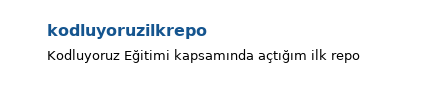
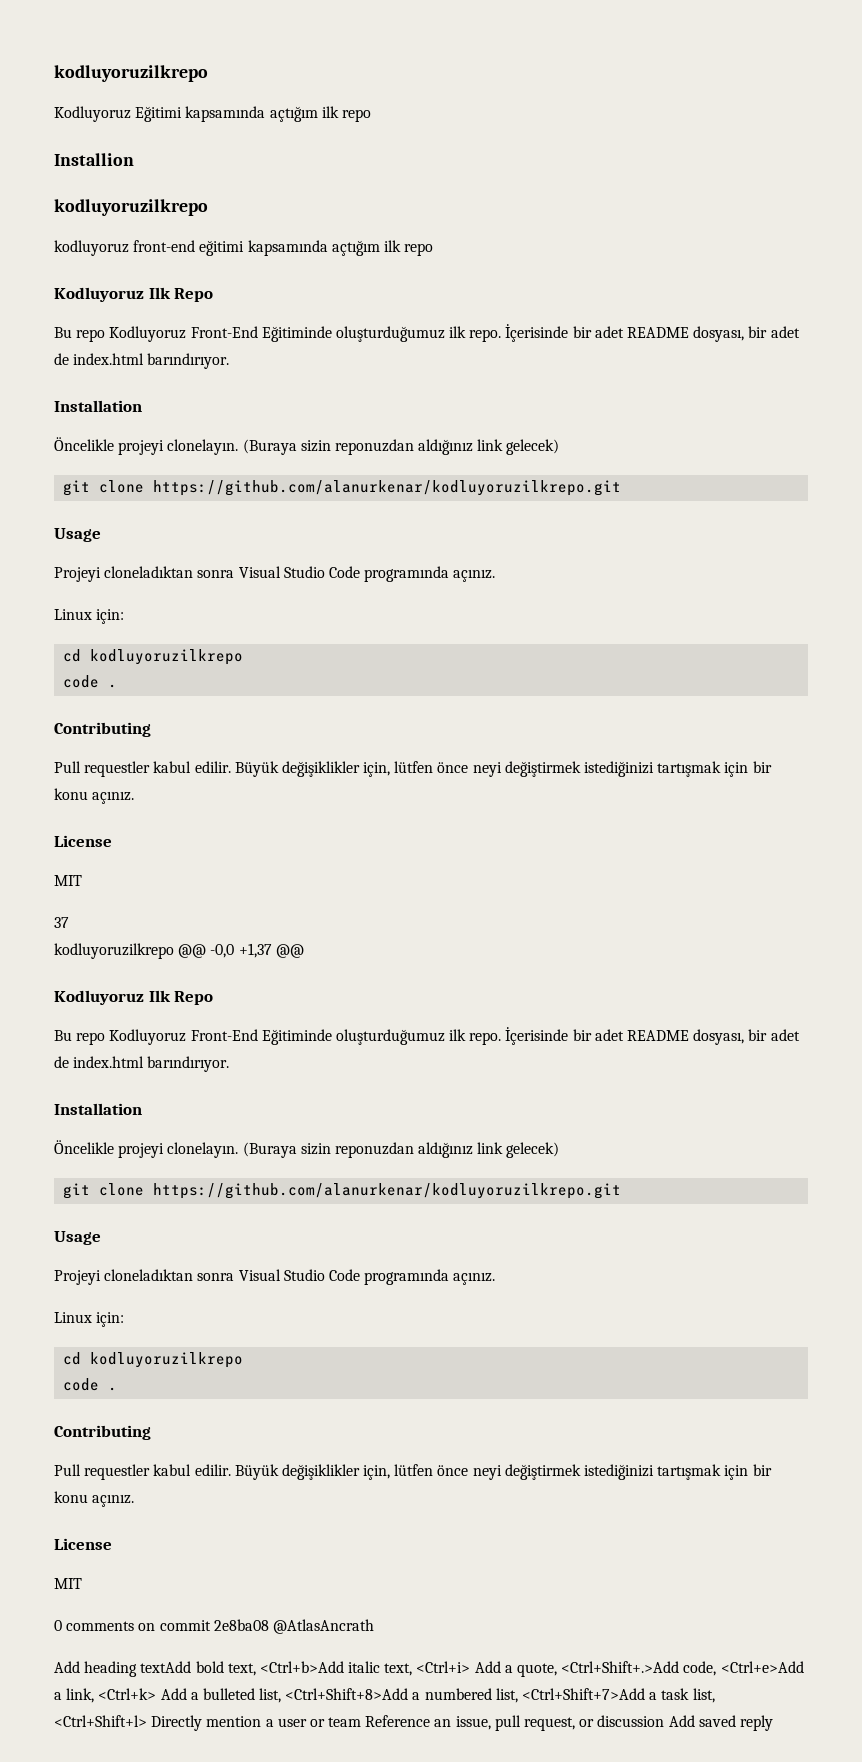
+ Installion
+ kodluyoruzilkrepo
+ kodluyoruz front-end eğitimi kapsamında açtığım ilk repo
+ Kodluyoruz Ilk Repo
+ Bu repo Kodluyoruz Front-End Eğitiminde oluşturduğumuz ilk repo. İçerisinde bir adet README dosyası, bir adet de index.html barındırıyor.
+ Installation
+ Öncelikle projeyi clonelayın. (Buraya sizin reponuzdan aldığınız link gelecek)
+ git clone https://github.com/alanurkenar/kodluyoruzilkrepo.git
+ Usage
+ Projeyi cloneladıktan sonra Visual Studio Code programında açınız.
+ Linux için:
+ cd kodluyoruzilkrepo
+ code .
+ Contributing
+ Pull requestler kabul edilir. Büyük değişiklikler için, lütfen önce neyi değiştirmek istediğinizi tartışmak için bir konu açınız.
+ License
+ MIT
+ 37
+ kodluyoruzilkrepo @@ -0,0 +1,37 @@
+ Kodluyoruz Ilk Repo
+ Bu repo Kodluyoruz Front-End Eğitiminde oluşturduğumuz ilk repo. İçerisinde bir adet README dosyası, bir adet de index.html barındırıyor.
+ Installation
+ Öncelikle projeyi clonelayın. (Buraya sizin reponuzdan aldığınız link gelecek)
+ git clone https://github.com/alanurkenar/kodluyoruzilkrepo.git
+ Usage
+ Projeyi cloneladıktan sonra Visual Studio Code programında açınız.
+ Linux için:
+ cd kodluyoruzilkrepo
+ code .
+ Contributing
+ Pull requestler kabul edilir. Büyük değişiklikler için, lütfen önce neyi değiştirmek istediğinizi tartışmak için bir konu açınız.
+ License
+ MIT
+ 0 comments on commit 2e8ba08 @AtlasAncrath
+ Add heading textAdd bold text, <Ctrl+b>Add italic text, <Ctrl+i> Add a quote, <Ctrl+Shift+.>Add code, <Ctrl+e>Add a link, <Ctrl+k> Add a bulleted list, <Ctrl+Shift+8>Add a numbered list, <Ctrl+Shift+7>Add a task list, <Ctrl+Shift+l> Directly mention a user or team Reference an issue, pull request, or discussion Add saved reply

